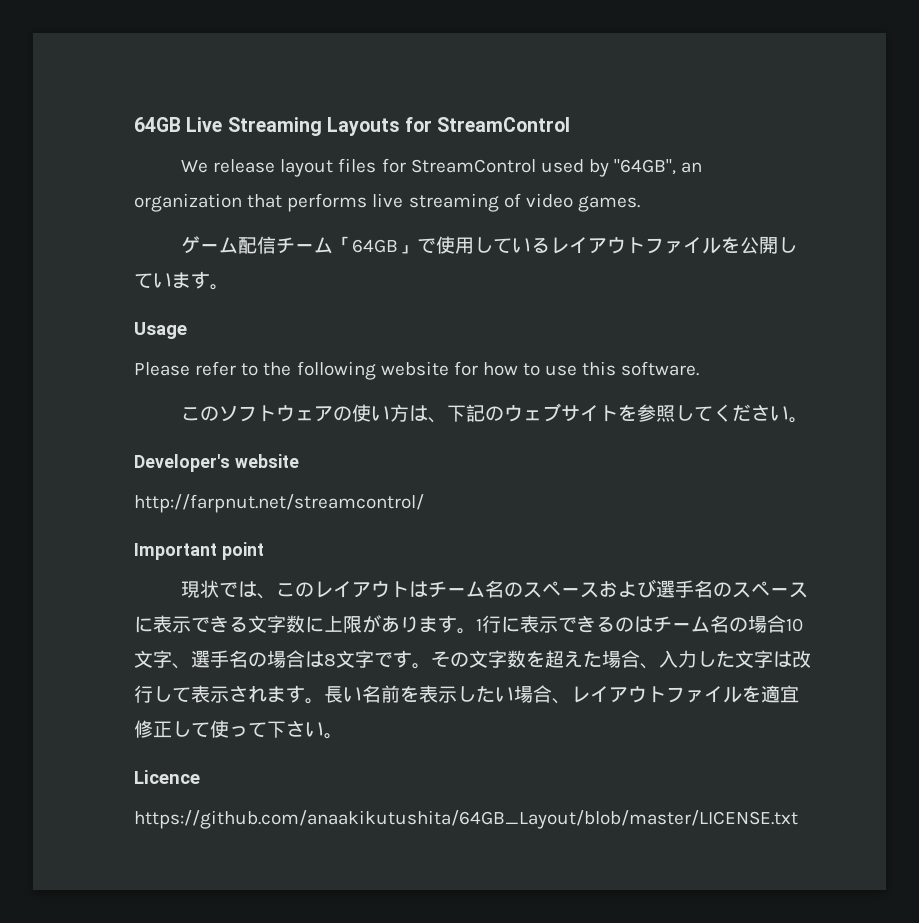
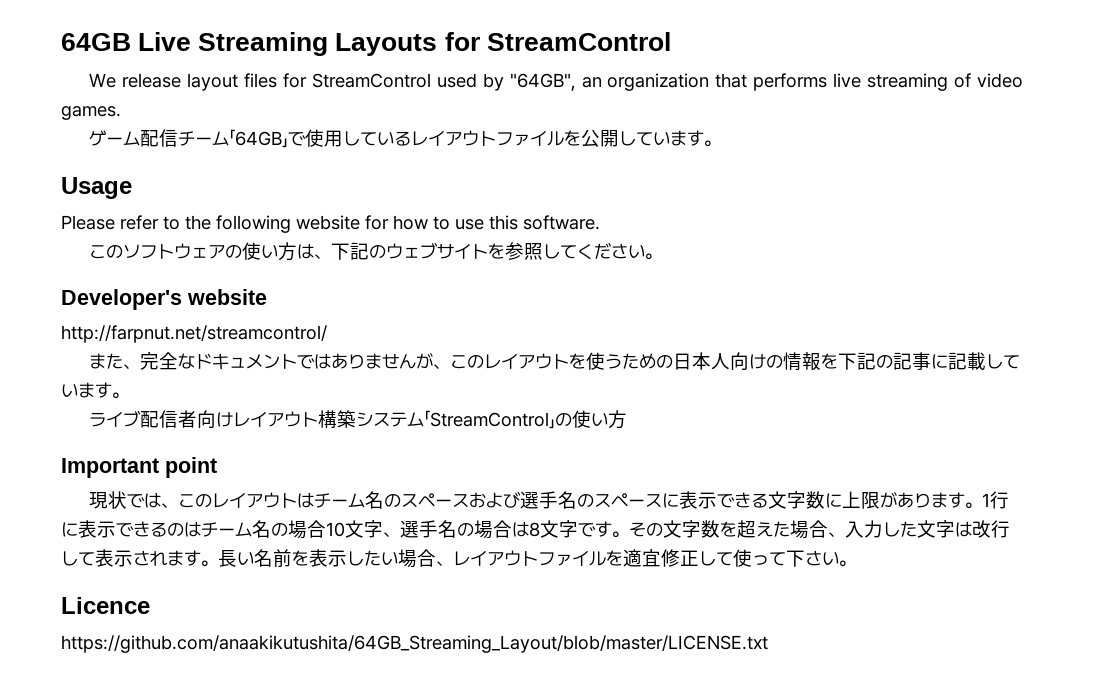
+ また、完全なドキュメントではありませんが、このレイアウトを使うための日本人向けの情報を下記の記事に記載しています。
+ ライブ配信者向けレイアウト構築システム「StreamControl」の使い方
- https://github.com/anaakikutushita/64GB_Layout/blob/master/LICENSE.txt
+ https://github.com/anaakikutushita/64GB_Streaming_Layout/blob/master/LICENSE.txt

